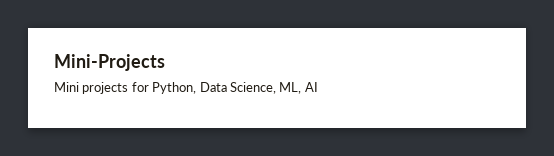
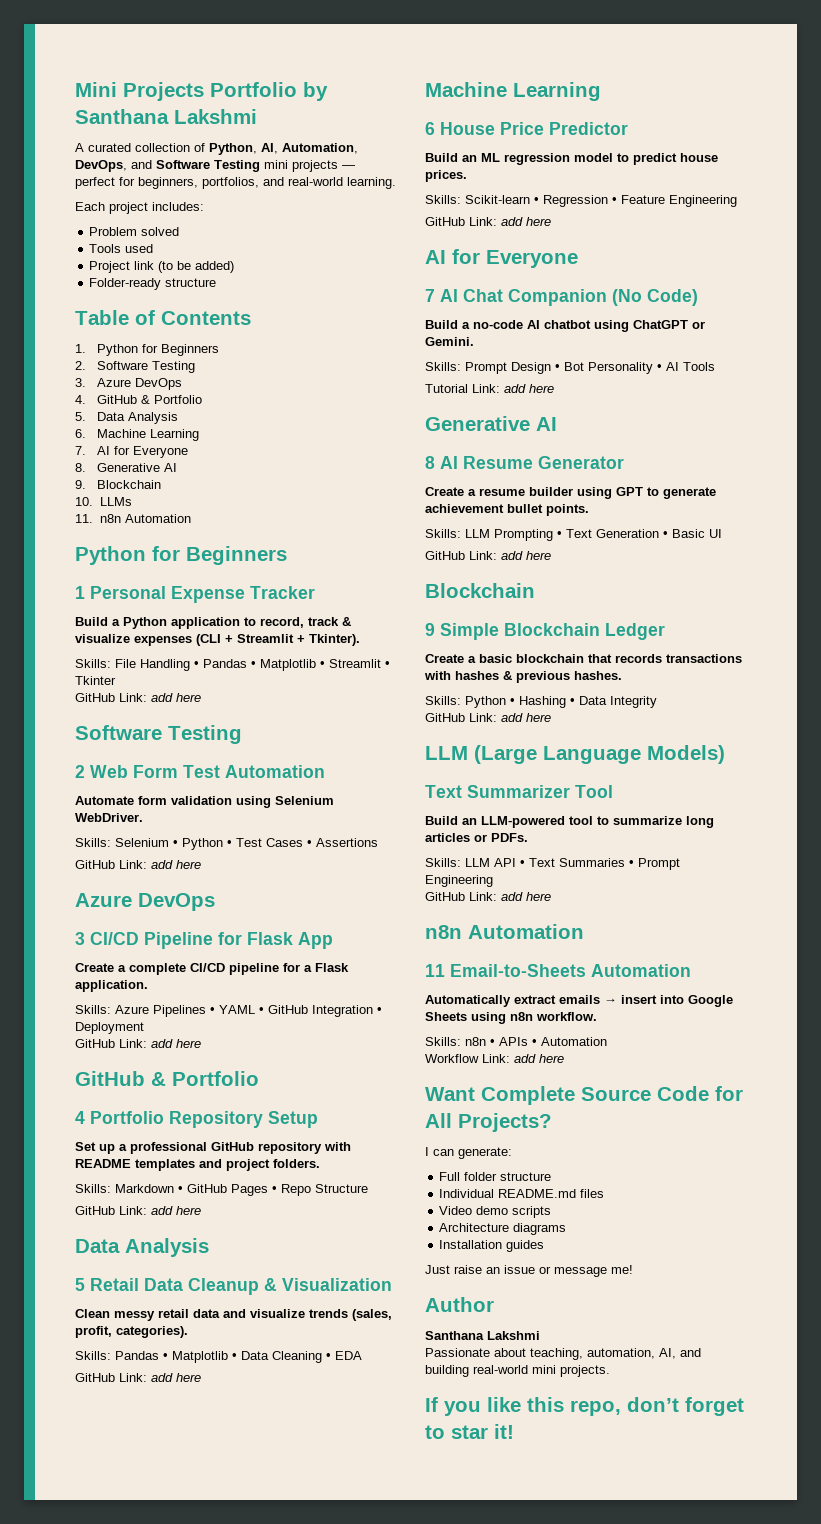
- Mini-Projects
- Mini projects for Python, Data Science, ML, AI
+ Mini Projects Portfolio by Santhana Lakshmi
+ A curated collection of Python, AI, Automation, DevOps, and Software Testing mini projects — perfect for beginners, portfolios, and real-world learning.
+ Each project includes:
+ Problem solved
+ Tools used
+ Project link (to be added)
+ Folder-ready structure
+ Table of Contents
+ 1. Python for Beginners
+ 2. Software Testing
+ 3. Azure DevOps
+ 4. GitHub & Portfolio
+ 5. Data Analysis
+ 6. Machine Learning
+ 7. AI for Everyone
+ 8. Generative AI
+ 9. Blockchain
+ 10. LLMs
+ 11. n8n Automation
+ Python for Beginners
+ 1 Personal Expense Tracker
+ Build a Python application to record, track & visualize expenses (CLI + Streamlit + Tkinter).
+ Skills: File Handling • Pandas • Matplotlib • Streamlit • Tkinter
+ GitHub Link: add here
+ Software Testing
+ 2 Web Form Test Automation
+ Automate form validation using Selenium WebDriver.
+ Skills: Selenium • Python • Test Cases • Assertions
+ GitHub Link: add here
+ Azure DevOps
+ 3 CI/CD Pipeline for Flask App
+ Create a complete CI/CD pipeline for a Flask application.
+ Skills: Azure Pipelines • YAML • GitHub Integration • Deployment
+ GitHub Link: add here
+ GitHub & Portfolio
+ 4 Portfolio Repository Setup
+ Set up a professional GitHub repository with README templates and project folders.
+ Skills: Markdown • GitHub Pages • Repo Structure
+ GitHub Link: add here
+ Data Analysis
+ 5 Retail Data Cleanup & Visualization
+ Clean messy retail data and visualize trends (sales, profit, categories).
+ Skills: Pandas • Matplotlib • Data Cleaning • EDA
+ GitHub Link: add here
+ Machine Learning
+ 6 House Price Predictor
+ Build an ML regression model to predict house prices.
+ Skills: Scikit-learn • Regression • Feature Engineering
+ GitHub Link: add here
+ AI for Everyone
+ 7 AI Chat Companion (No Code)
+ Build a no-code AI chatbot using ChatGPT or Gemini.
+ Skills: Prompt Design • Bot Personality • AI Tools
+ Tutorial Link: add here
+ Generative AI
+ 8 AI Resume Generator
+ Create a resume builder using GPT to generate achievement bullet points.
+ Skills: LLM Prompting • Text Generation • Basic UI
+ GitHub Link: add here
+ Blockchain
+ 9 Simple Blockchain Ledger
+ Create a basic blockchain that records transactions with hashes & previous hashes.
+ Skills: Python • Hashing • Data Integrity
+ GitHub Link: add here
+ LLM (Large Language Models)
+ Text Summarizer Tool
+ Build an LLM-powered tool to summarize long articles or PDFs.
+ Skills: LLM API • Text Summaries • Prompt Engineering
+ GitHub Link: add here
+ n8n Automation
+ 11 Email-to-Sheets Automation
+ Automatically extract emails → insert into Google Sheets using n8n workflow.
+ Skills: n8n • APIs • Automation
+ Workflow Link: add here
+ Want Complete Source Code for All Projects?
+ I can generate:
+ Full folder structure
+ Individual README.md files
+ Video demo scripts
+ Architecture diagrams
+ Installation guides
+ Just raise an issue or message me!
+ Author
+ Santhana Lakshmi
+ Passionate about teaching, automation, AI, and building real-world mini projects.
+ If you like this repo, don’t forget to star it!

